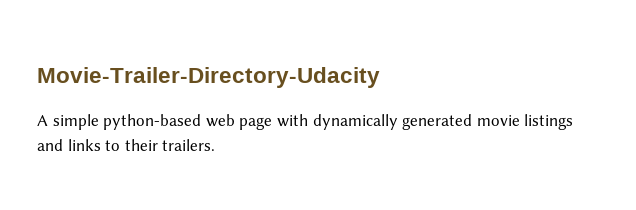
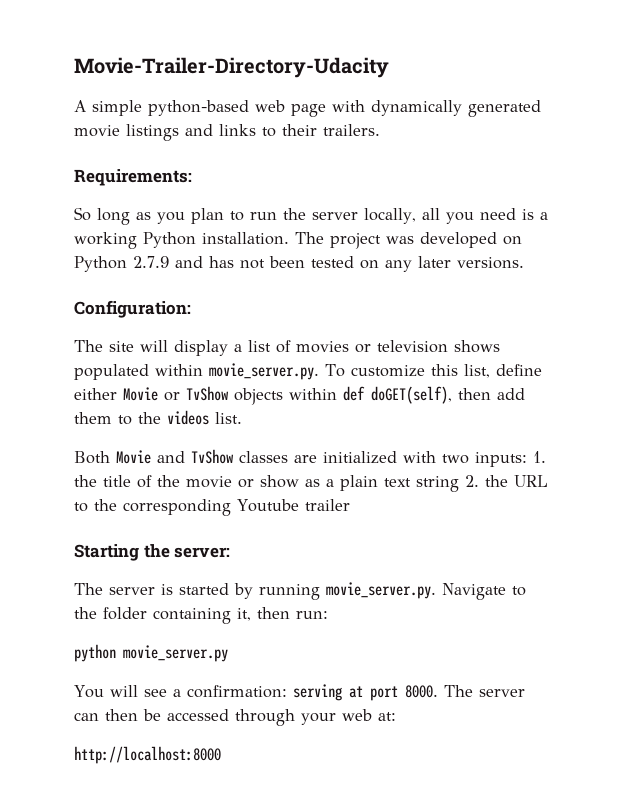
+ Requirements:
+ So long as you plan to run the server locally, all you need is a working Python installation. The project was developed on Python 2.7.9 and has not been tested on any later versions.
+ Configuration:
+ The site will display a list of movies or television shows populated within movie_server.py. To customize this list, define either Movie or TvShow objects within def doGET(self), then add them to the videos list.
+ Both Movie and TvShow classes are initialized with two inputs: 1. the title of the movie or show as a plain text string 2. the URL to the corresponding Youtube trailer
+ Starting the server:
+ The server is started by running movie_server.py. Navigate to the folder containing it, then run:
+ python movie_server.py
+ You will see a confirmation: serving at port 8000. The server can then be accessed through your web at:
+ http://localhost:8000

